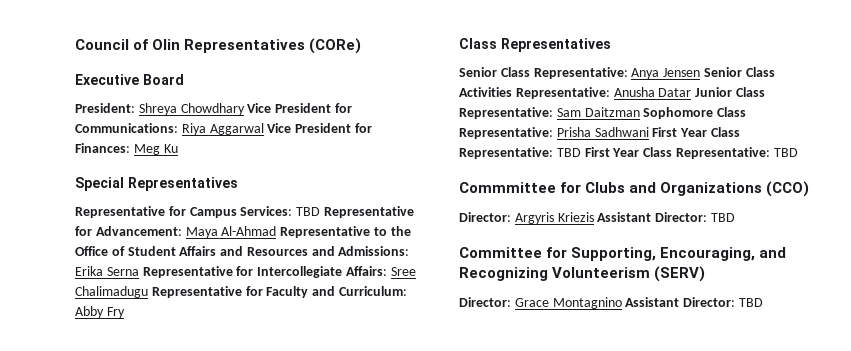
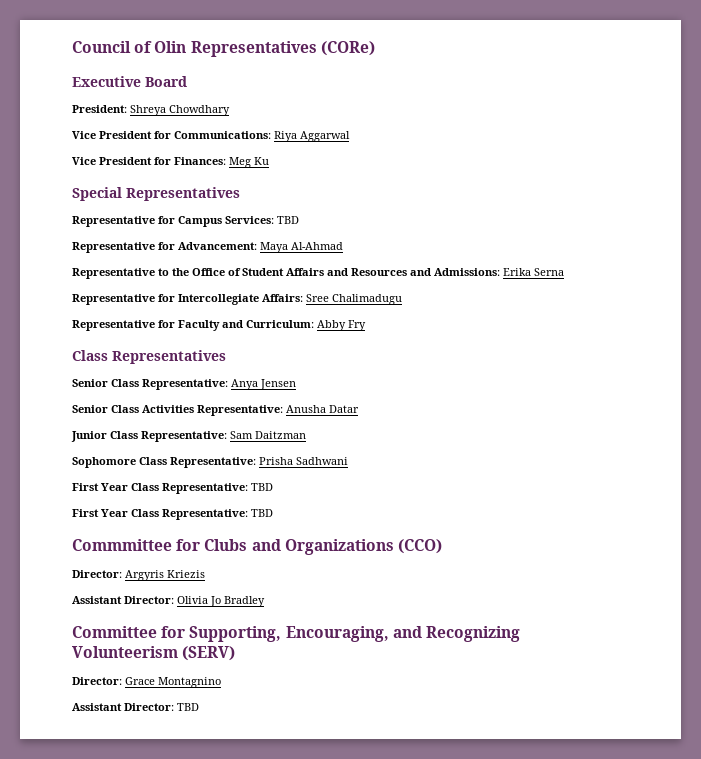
- President: Shreya Chowdhary Vice President for Communications: Riya Aggarwal Vice President for Finances: Meg Ku
+ President: Shreya Chowdhary
+ Vice President for Communications: Riya Aggarwal
+ Vice President for Finances: Meg Ku
- Representative for Campus Services: TBD Representative for Advancement: Maya Al-Ahmad Representative to the Office of Student Affairs and Resources and Admissions: Erika Serna Representative for Intercollegiate Affairs: Sree Chalimadugu Representative for Faculty and Curriculum: Abby Fry
+ Representative for Campus Services: TBD
+ Representative for Advancement: Maya Al-Ahmad
+ Representative to the Office of Student Affairs and Resources and Admissions: Erika Serna
+ Representative for Intercollegiate Affairs: Sree Chalimadugu
+ Representative for Faculty and Curriculum: Abby Fry
- Senior Class Representative: Anya Jensen Senior Class Activities Representative: Anusha Datar Junior Class Representative: Sam Daitzman Sophomore Class Representative: Prisha Sadhwani First Year Class Representative: TBD First Year Class Representative: TBD
+ Senior Class Representative: Anya Jensen
+ Senior Class Activities Representative: Anusha Datar
+ Junior Class Representative: Sam Daitzman
+ Sophomore Class Representative: Prisha Sadhwani
+ First Year Class Representative: TBD
+ First Year Class Representative: TBD
- Director: Argyris Kriezis Assistant Director: TBD
+ Director: Argyris Kriezis
+ Assistant Director: Olivia Jo Bradley
- Director: Grace Montagnino Assistant Director: TBD
+ Director: Grace Montagnino
+ Assistant Director: TBD

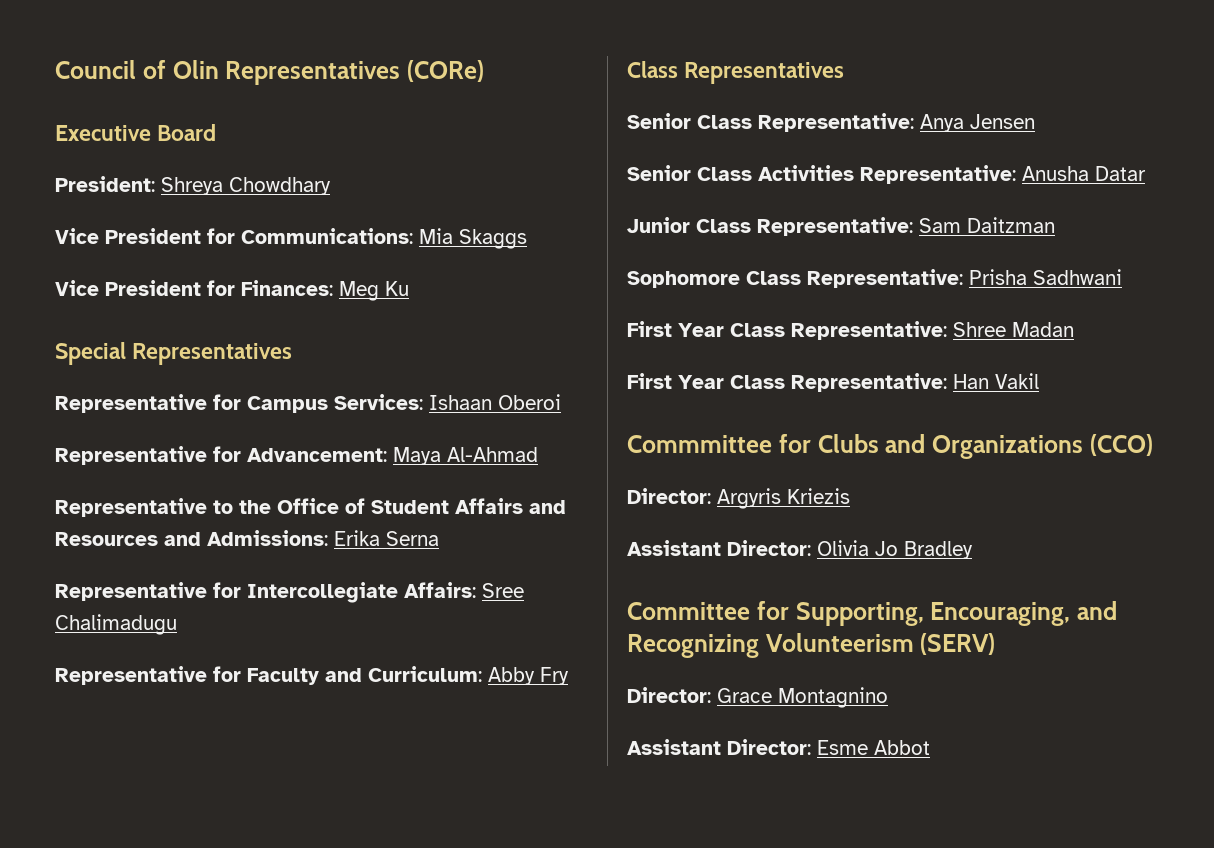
- Vice President for Communications: Riya Aggarwal
+ Vice President for Communications: Mia Skaggs
- Representative for Campus Services: TBD
+ Representative for Campus Services: Ishaan Oberoi
  Sophomore Class Representative: Prisha Sadhwani
- First Year Class Representative: TBD
- First Year Class Representative: TBD
+ First Year Class Representative: Shree Madan
+ First Year Class Representative: Han Vakil
- Assistant Director: TBD
+ Assistant Director: Esme Abbot

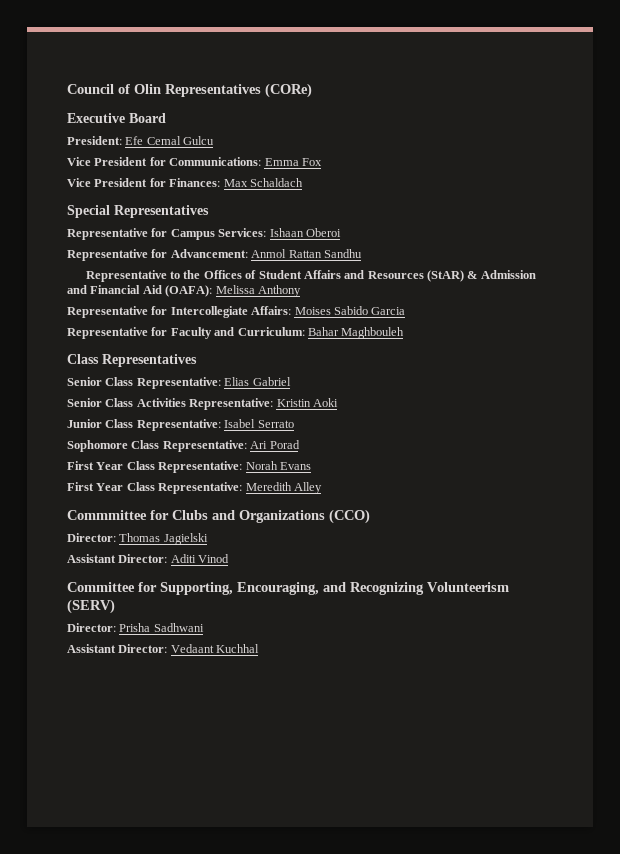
- President: Shreya Chowdhary
+ President: Efe Cemal Gulcu
- Vice President for Communications: Mia Skaggs
+ Vice President for Communications: Emma Fox
- Vice President for Finances: Meg Ku
+ Vice President for Finances: Max Schaldach
- Representative for Advancement: Maya Al-Ahmad
+ Representative for Advancement: Anmol Rattan Sandhu
- Representative to the Office of Student Affairs and Resources and Admissions: Erika Serna
+ Representative to the Offices of Student Affairs and Resources (StAR) & Admission and Financial Aid (OAFA): Melissa Anthony
- Representative for Intercollegiate Affairs: Sree Chalimadugu
+ Representative for Intercollegiate Affairs: Moises Sabido Garcia
- Representative for Faculty and Curriculum: Abby Fry
+ Representative for Faculty and Curriculum: Bahar Maghbouleh
- Senior Class Representative: Anya Jensen
+ Senior Class Representative: Elias Gabriel
- Senior Class Activities Representative: Anusha Datar
+ Senior Class Activities Representative: Kristin Aoki
- Junior Class Representative: Sam Daitzman
+ Junior Class Representative: Isabel Serrato
- Sophomore Class Representative: Prisha Sadhwani
- First Year Class Representative: Shree Madan
- First Year Class Representative: Han Vakil
+ Sophomore Class Representative: Ari Porad
+ First Year Class Representative: Norah Evans
+ First Year Class Representative: Meredith Alley
- Director: Argyris Kriezis
- Assistant Director: Olivia Jo Bradley
+ Director: Thomas Jagielski
+ Assistant Director: Aditi Vinod
- Director: Grace Montagnino
- Assistant Director: Esme Abbot
+ Director: Prisha Sadhwani
+ Assistant Director: Vedaant Kuchhal

